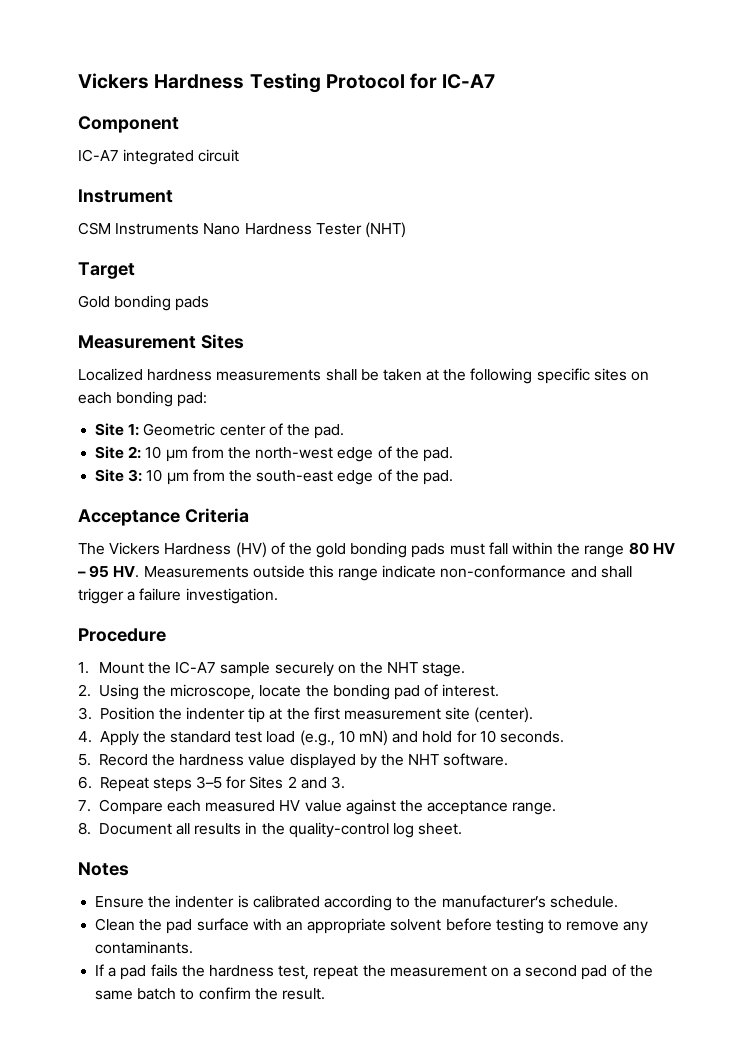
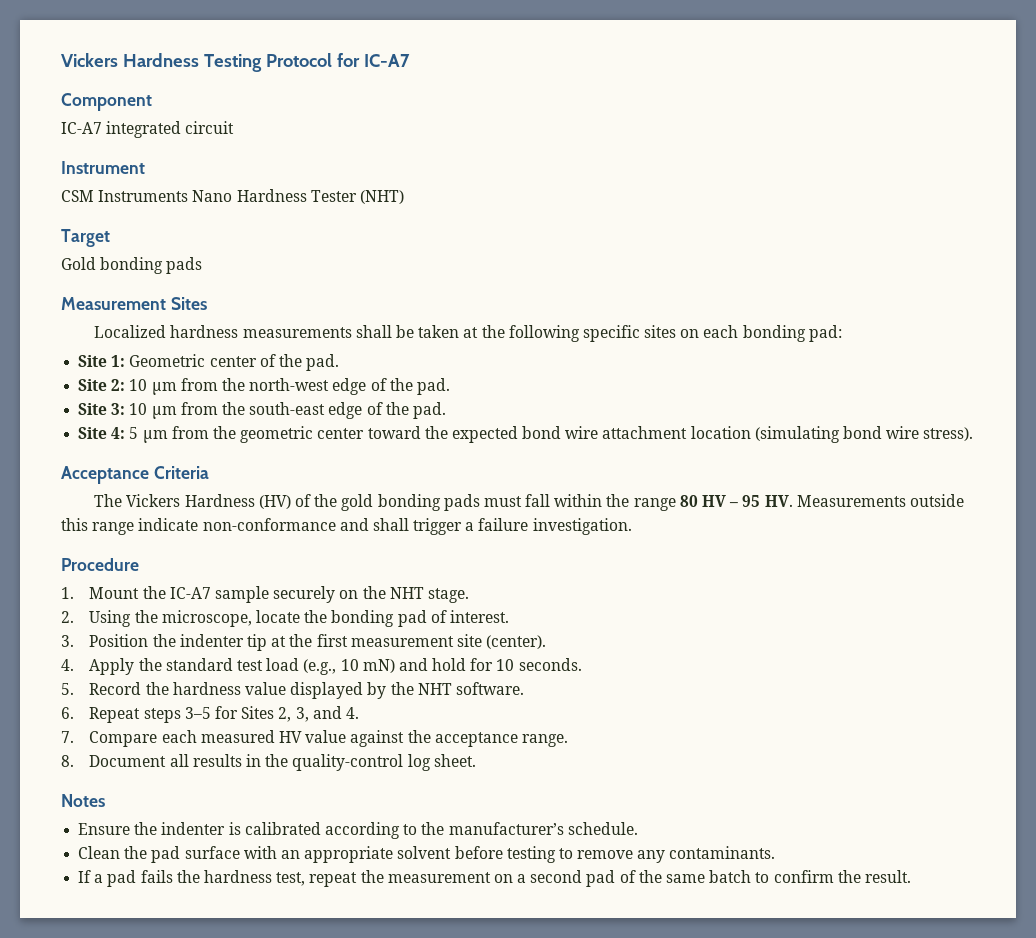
+ Site 4: 5 µm from the geometric center toward the expected bond wire attachment location (simulating bond wire stress).
- 6. Repeat steps 3–5 for Sites 2 and 3.
+ 6. Repeat steps 3–5 for Sites 2, 3, and 4.

